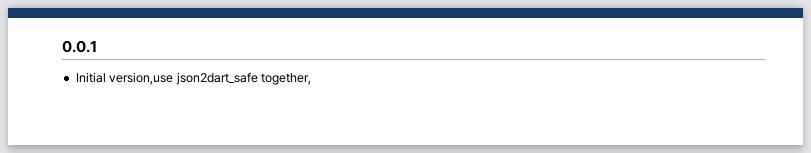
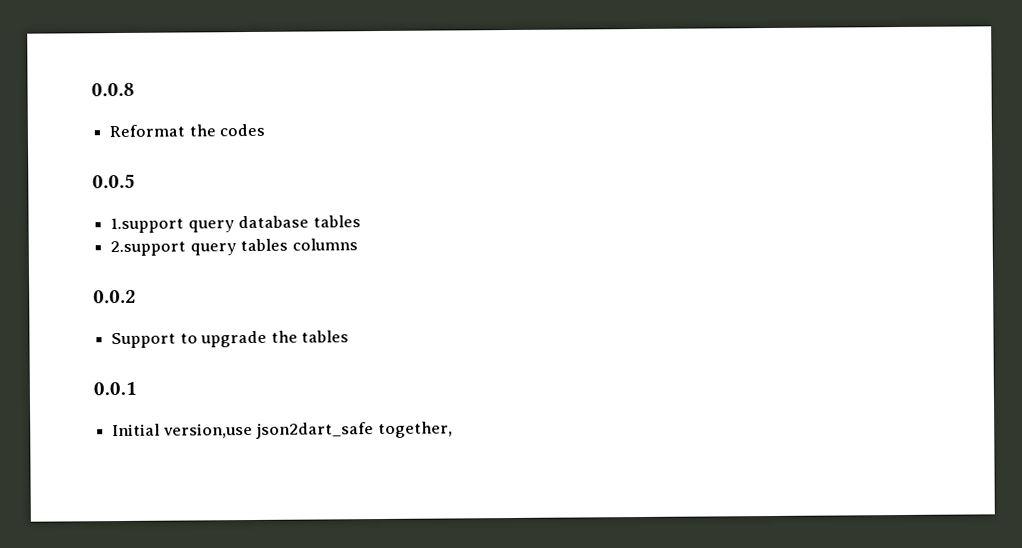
+ 0.0.8
+ Reformat the codes
+ 0.0.5
+ 1.support query database tables
+ 2.support query tables columns
+ 0.0.2
+ Support to upgrade the tables

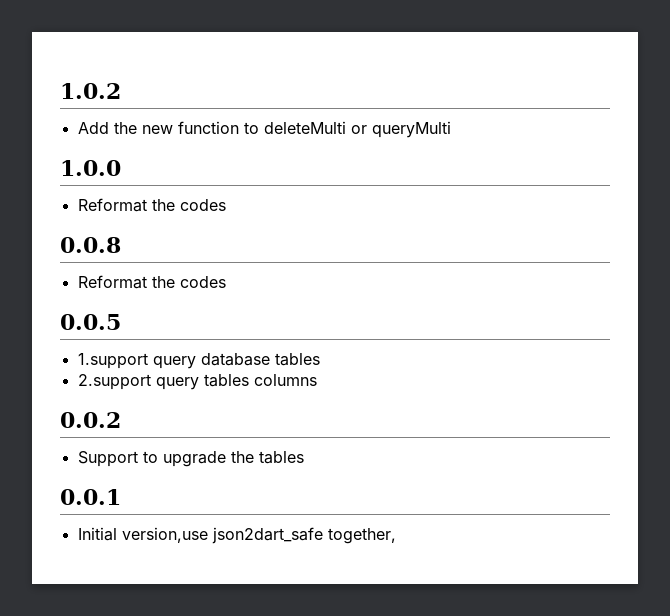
+ 1.0.2
+ Add the new function to deleteMulti or queryMulti
+ 1.0.0
+ Reformat the codes

